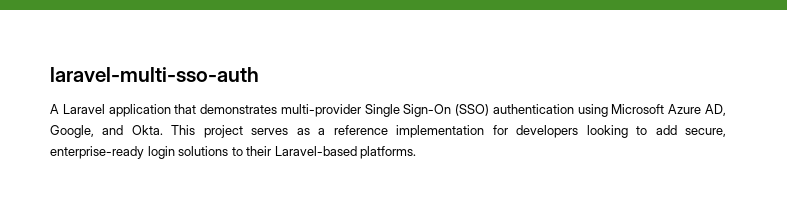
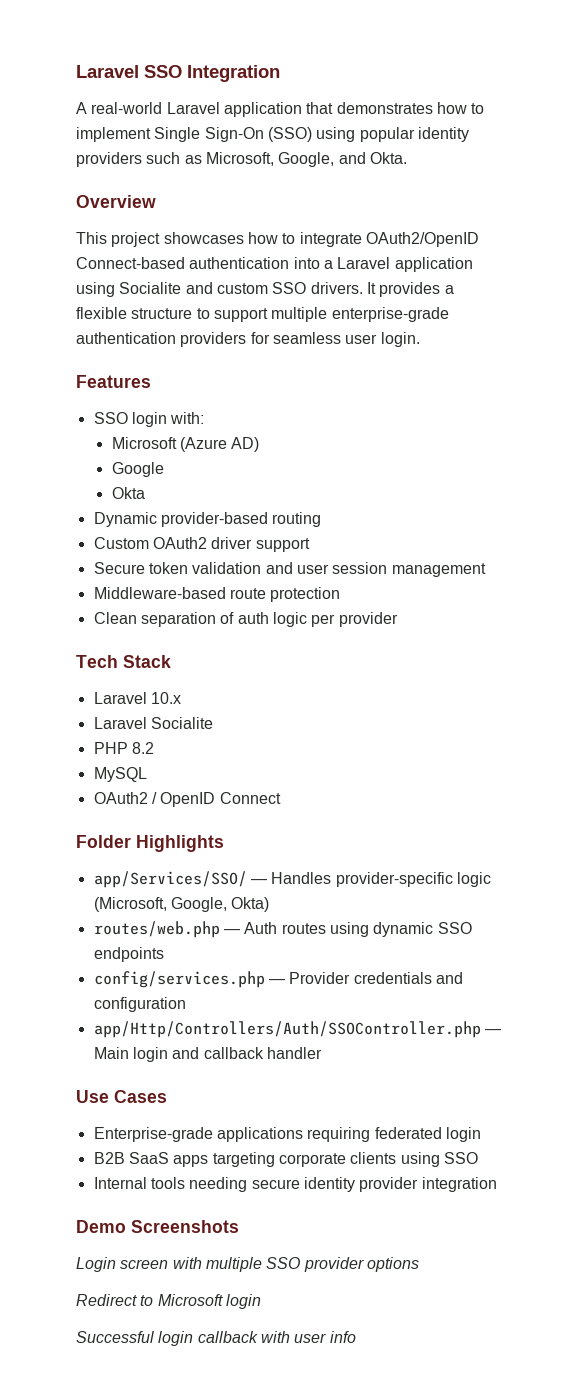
- laravel-multi-sso-auth
+ Laravel SSO Integration
- A Laravel application that demonstrates multi-provider Single Sign-On (SSO) authentication using Microsoft Azure AD, Google, and Okta. This project serves as a reference implementation for developers looking to add secure, enterprise-ready login solutions to their Laravel-based platforms.
+ A real-world Laravel application that demonstrates how to implement Single Sign-On (SSO) using popular identity providers such as Microsoft, Google, and Okta.
+ Overview
+ This project showcases how to integrate OAuth2/OpenID Connect-based authentication into a Laravel application using Socialite and custom SSO drivers. It provides a flexible structure to support multiple enterprise-grade authentication providers for seamless user login.
+ Features
+ SSO login with:
+ Microsoft (Azure AD)
+ Google
+ Okta
+ Dynamic provider-based routing
+ Custom OAuth2 driver support
+ Secure token validation and user session management
+ Middleware-based route protection
+ Clean separation of auth logic per provider
+ Tech Stack
+ Laravel 10.x
+ Laravel Socialite
+ PHP 8.2
+ MySQL
+ OAuth2 / OpenID Connect
+ Folder Highlights
+ app/Services/SSO/ — Handles provider-specific logic (Microsoft, Google, Okta)
+ routes/web.php — Auth routes using dynamic SSO endpoints
+ config/services.php — Provider credentials and configuration
+ app/Http/Controllers/Auth/SSOController.php — Main login and callback handler
+ Use Cases
+ Enterprise-grade applications requiring federated login
+ B2B SaaS apps targeting corporate clients using SSO
+ Internal tools needing secure identity provider integration
+ Demo Screenshots
+ Login screen with multiple SSO provider options
+ Redirect to Microsoft login
+ Successful login callback with user info

